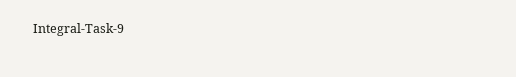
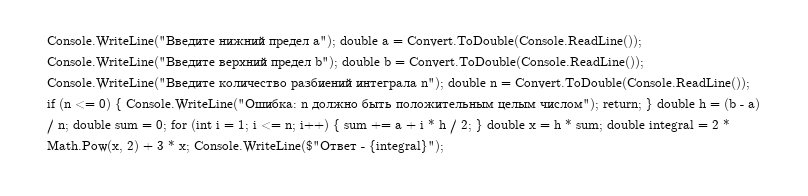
- Integral-Task-9
+ Console.WriteLine("Введите нижний предел а"); double a = Convert.ToDouble(Console.ReadLine()); Console.WriteLine("Введите верхний предел b"); double b = Convert.ToDouble(Console.ReadLine()); Console.WriteLine("Введите количество разбиений интеграла n"); double n = Convert.ToDouble(Console.ReadLine()); if (n <= 0) { Console.WriteLine("Ошибка: n должно быть положительным целым числом"); return; } double h = (b - a) / n; double sum = 0; for (int i = 1; i <= n; i++) { sum += a + i * h / 2; } double x = h * sum; double integral = 2 * Math.Pow(x, 2) + 3 * x; Console.WriteLine($"Ответ - {integral}");

